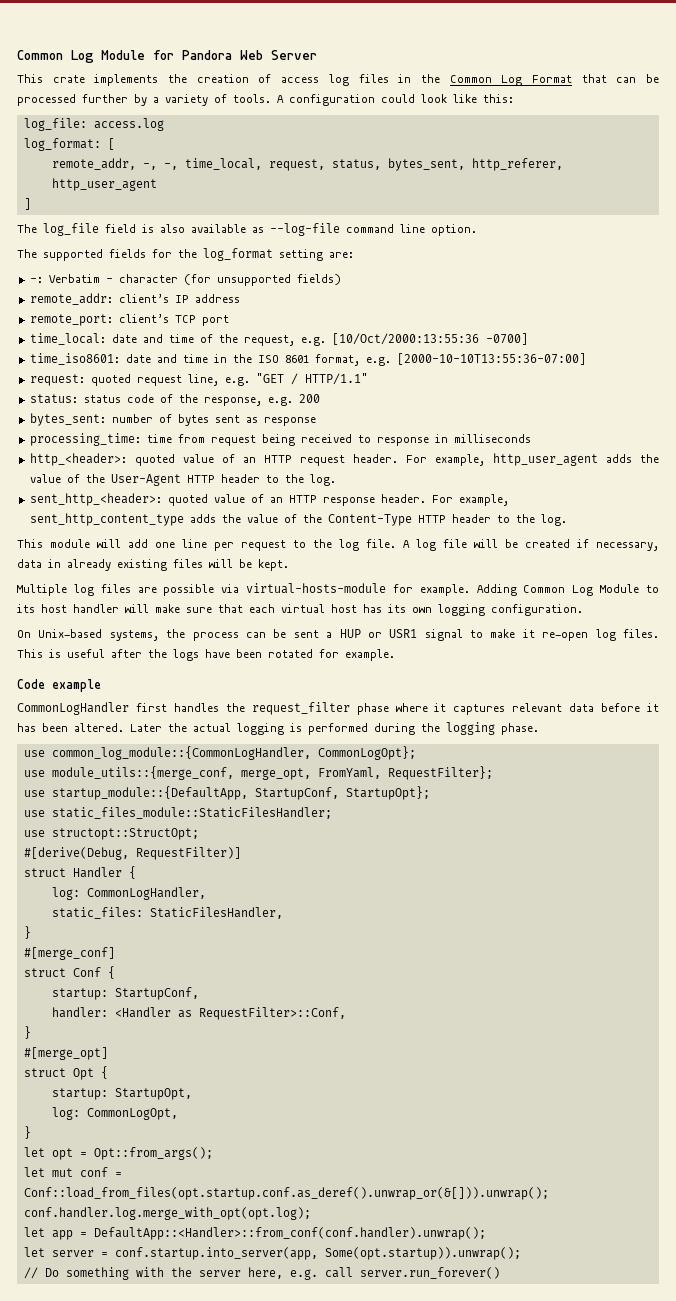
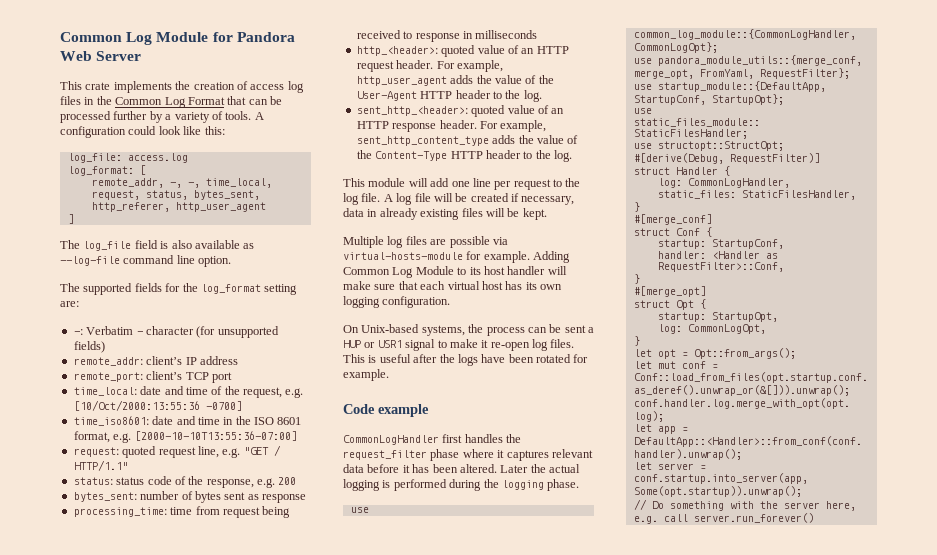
- use module_utils::{merge_conf, merge_opt, FromYaml, RequestFilter};
+ use pandora_module_utils::{merge_conf, merge_opt, FromYaml, RequestFilter};

